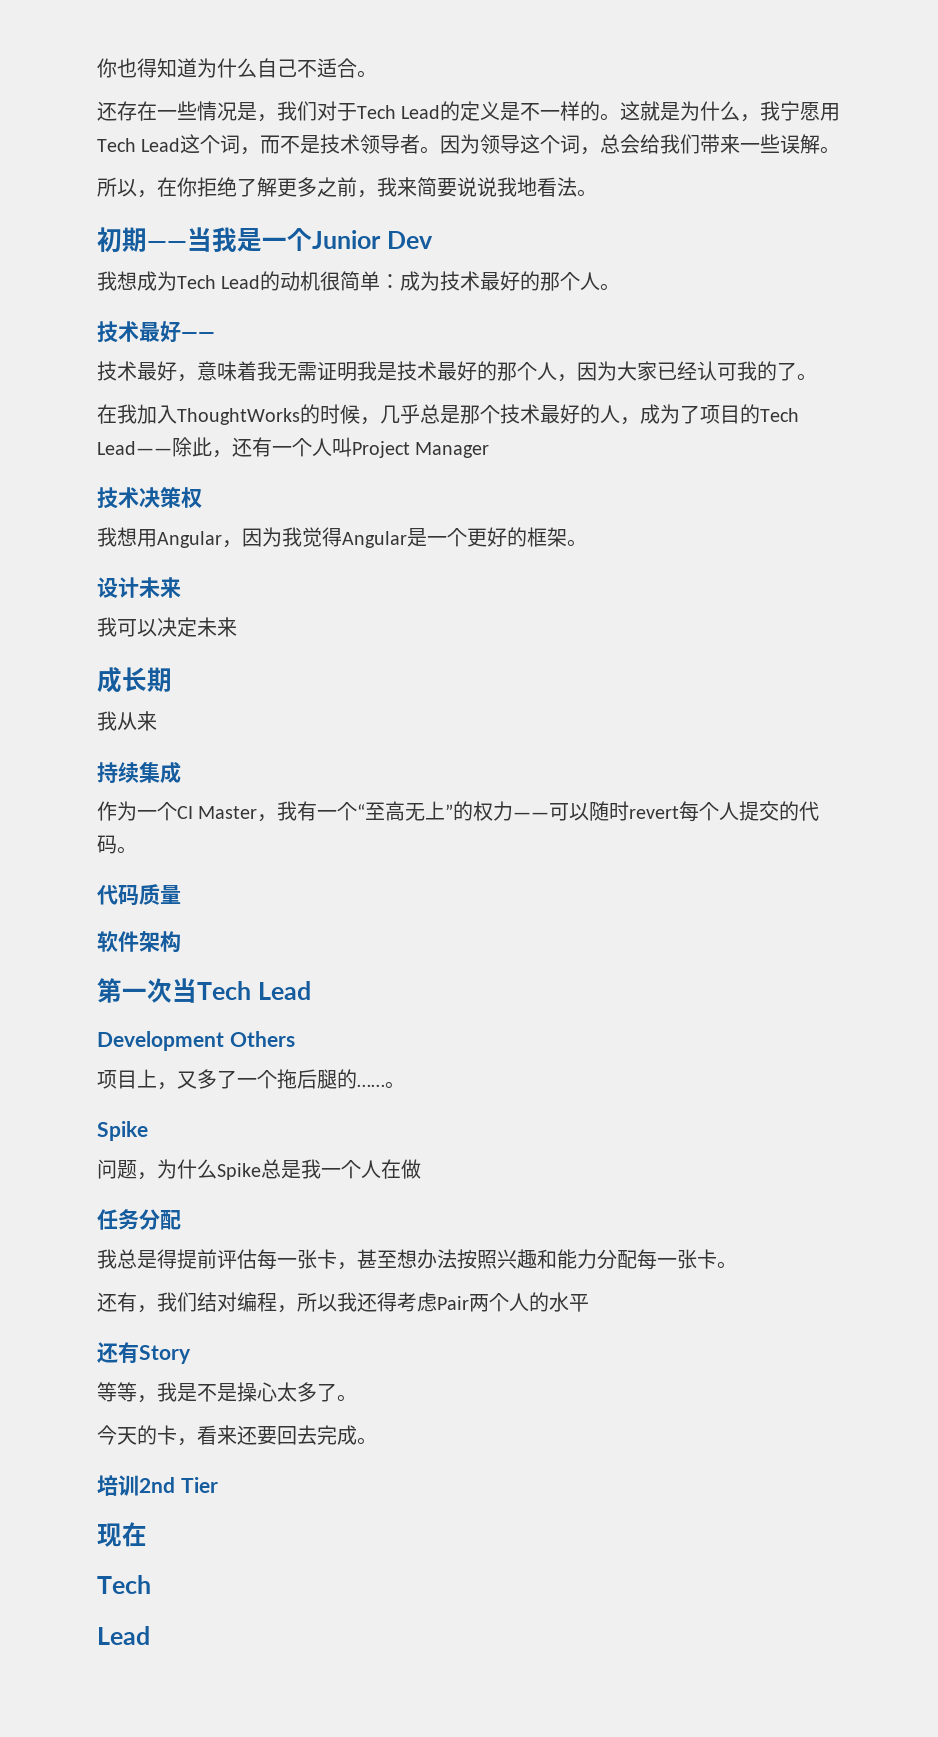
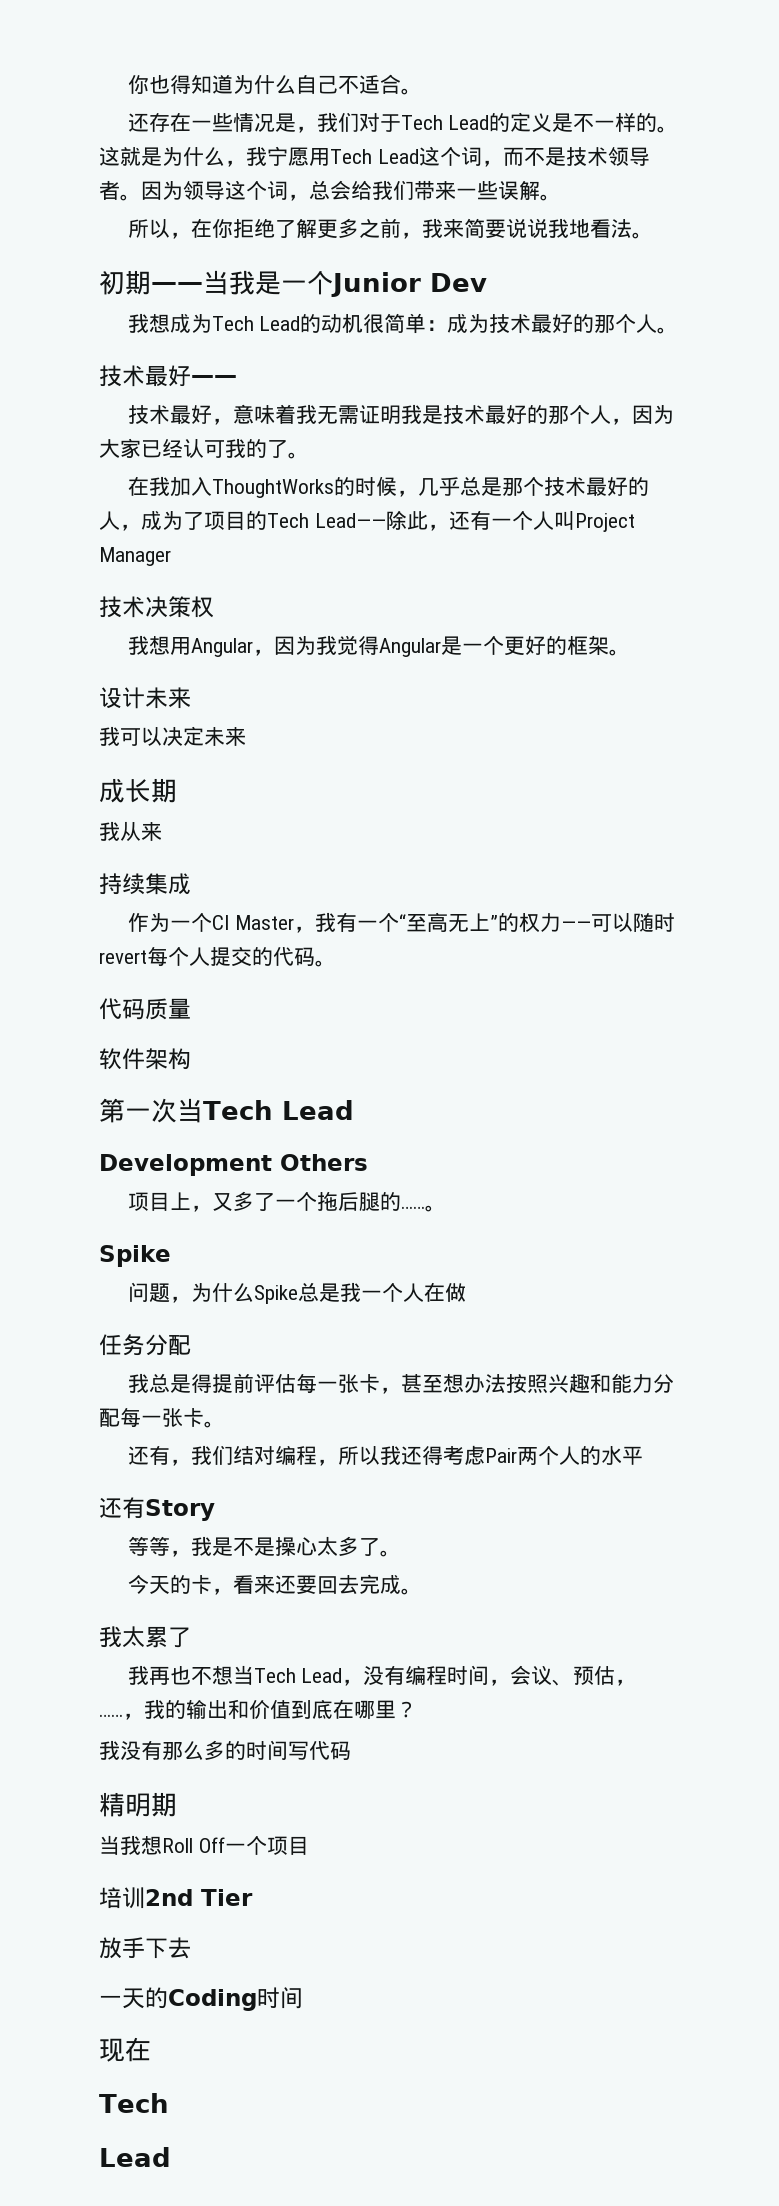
+ 我太累了
+ 我再也不想当Tech Lead，没有编程时间，会议、预估，……，我的输出和价值到底在哪里？
+ 我没有那么多的时间写代码
+ 精明期
+ 当我想Roll Off一个项目
  培训2nd Tier
+ 放手下去
+ 一天的Coding时间

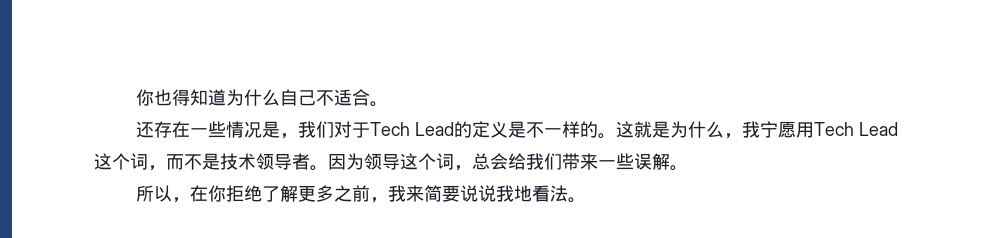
- 初期——当我是一个Junior Dev
- 我想成为Tech Lead的动机很简单：成为技术最好的那个人。
- 技术最好——
- 技术最好，意味着我无需证明我是技术最好的那个人，因为大家已经认可我的了。
- 在我加入ThoughtWorks的时候，几乎总是那个技术最好的人，成为了项目的Tech Lead——除此，还有一个人叫Project Manager
- 技术决策权
- 我想用Angular，因为我觉得Angular是一个更好的框架。
- 设计未来
- 我可以决定未来
- 成长期
- 我从来
- 持续集成
- 作为一个CI Master，我有一个“至高无上”的权力——可以随时revert每个人提交的代码。
- 代码质量
- 软件架构
- 第一次当Tech Lead
- Development Others
- 项目上，又多了一个拖后腿的……。
- Spike
- 问题，为什么Spike总是我一个人在做
- 任务分配
- 我总是得提前评估每一张卡，甚至想办法按照兴趣和能力分配每一张卡。
- 还有，我们结对编程，所以我还得考虑Pair两个人的水平
- 还有Story
- 等等，我是不是操心太多了。
- 今天的卡，看来还要回去完成。
- 我太累了
- 我再也不想当Tech Lead，没有编程时间，会议、预估，……，我的输出和价值到底在哪里？
- 我没有那么多的时间写代码
- 精明期
- 当我想Roll Off一个项目
- 培训2nd Tier
- 放手下去
- 一天的Coding时间
- 现在
- Tech
- Lead

